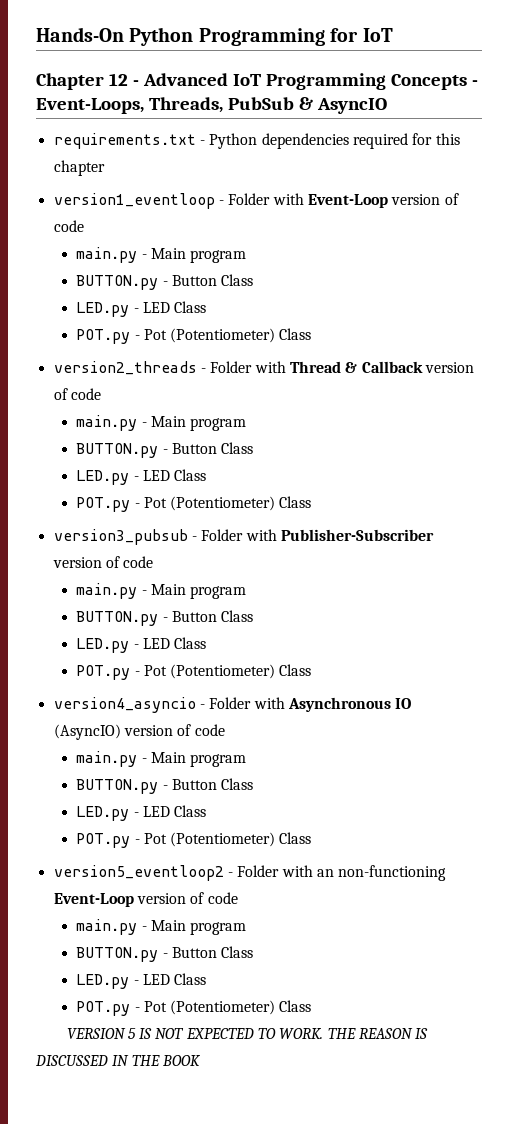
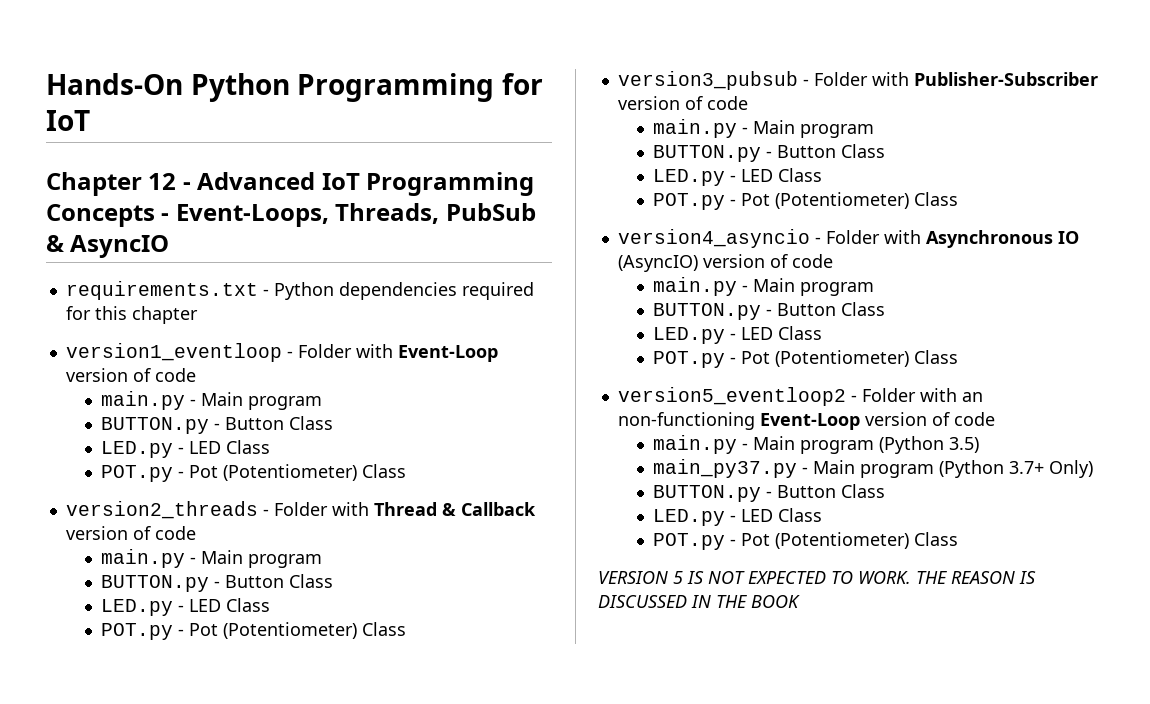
  version5_eventloop2 - Folder with an non-functioning Event-Loop version of code
- main.py - Main program
+ main.py - Main program (Python 3.5)
+ main_py37.py - Main program (Python 3.7+ Only)

